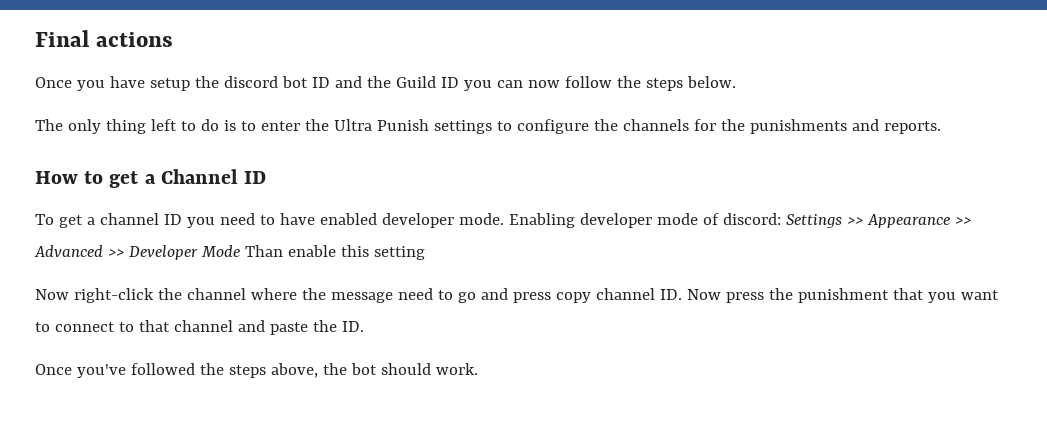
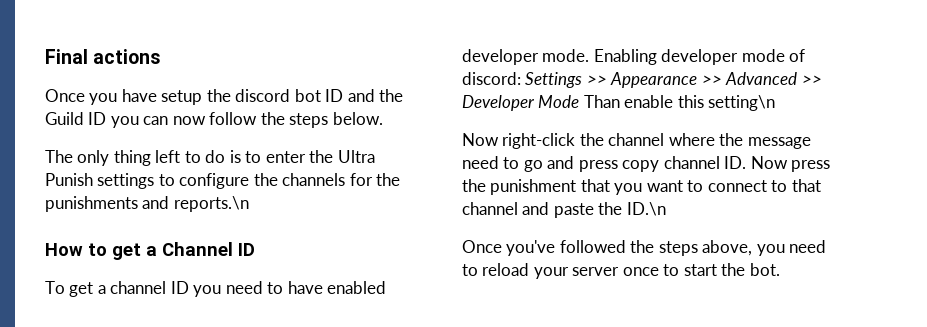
- The only thing left to do is to enter the Ultra Punish settings to configure the channels for the punishments and reports.
+ The only thing left to do is to enter the Ultra Punish settings to configure the channels for the punishments and reports.\n
- Enabling developer mode of discord: Settings >> Appearance >> Advanced >> Developer Mode Than enable this setting
+ Enabling developer mode of discord: Settings >> Appearance >> Advanced >> Developer Mode Than enable this setting\n
- Now right-click the channel where the message need to go and press copy channel ID. Now press the punishment that you want to connect to that channel and paste the ID.
+ Now right-click the channel where the message need to go and press copy channel ID. Now press the punishment that you want to connect to that channel and paste the ID.\n
- Once you've followed the steps above, the bot should work.
+ Once you've followed the steps above, you need to reload your server once to start the bot.

